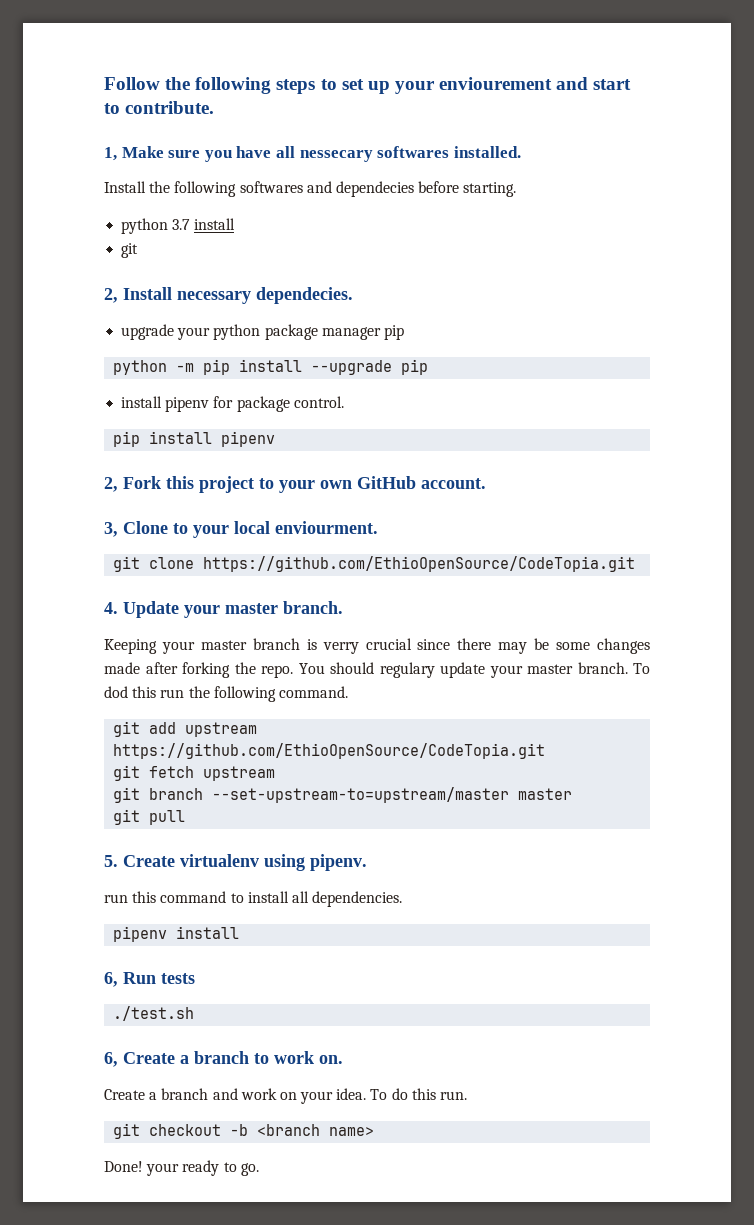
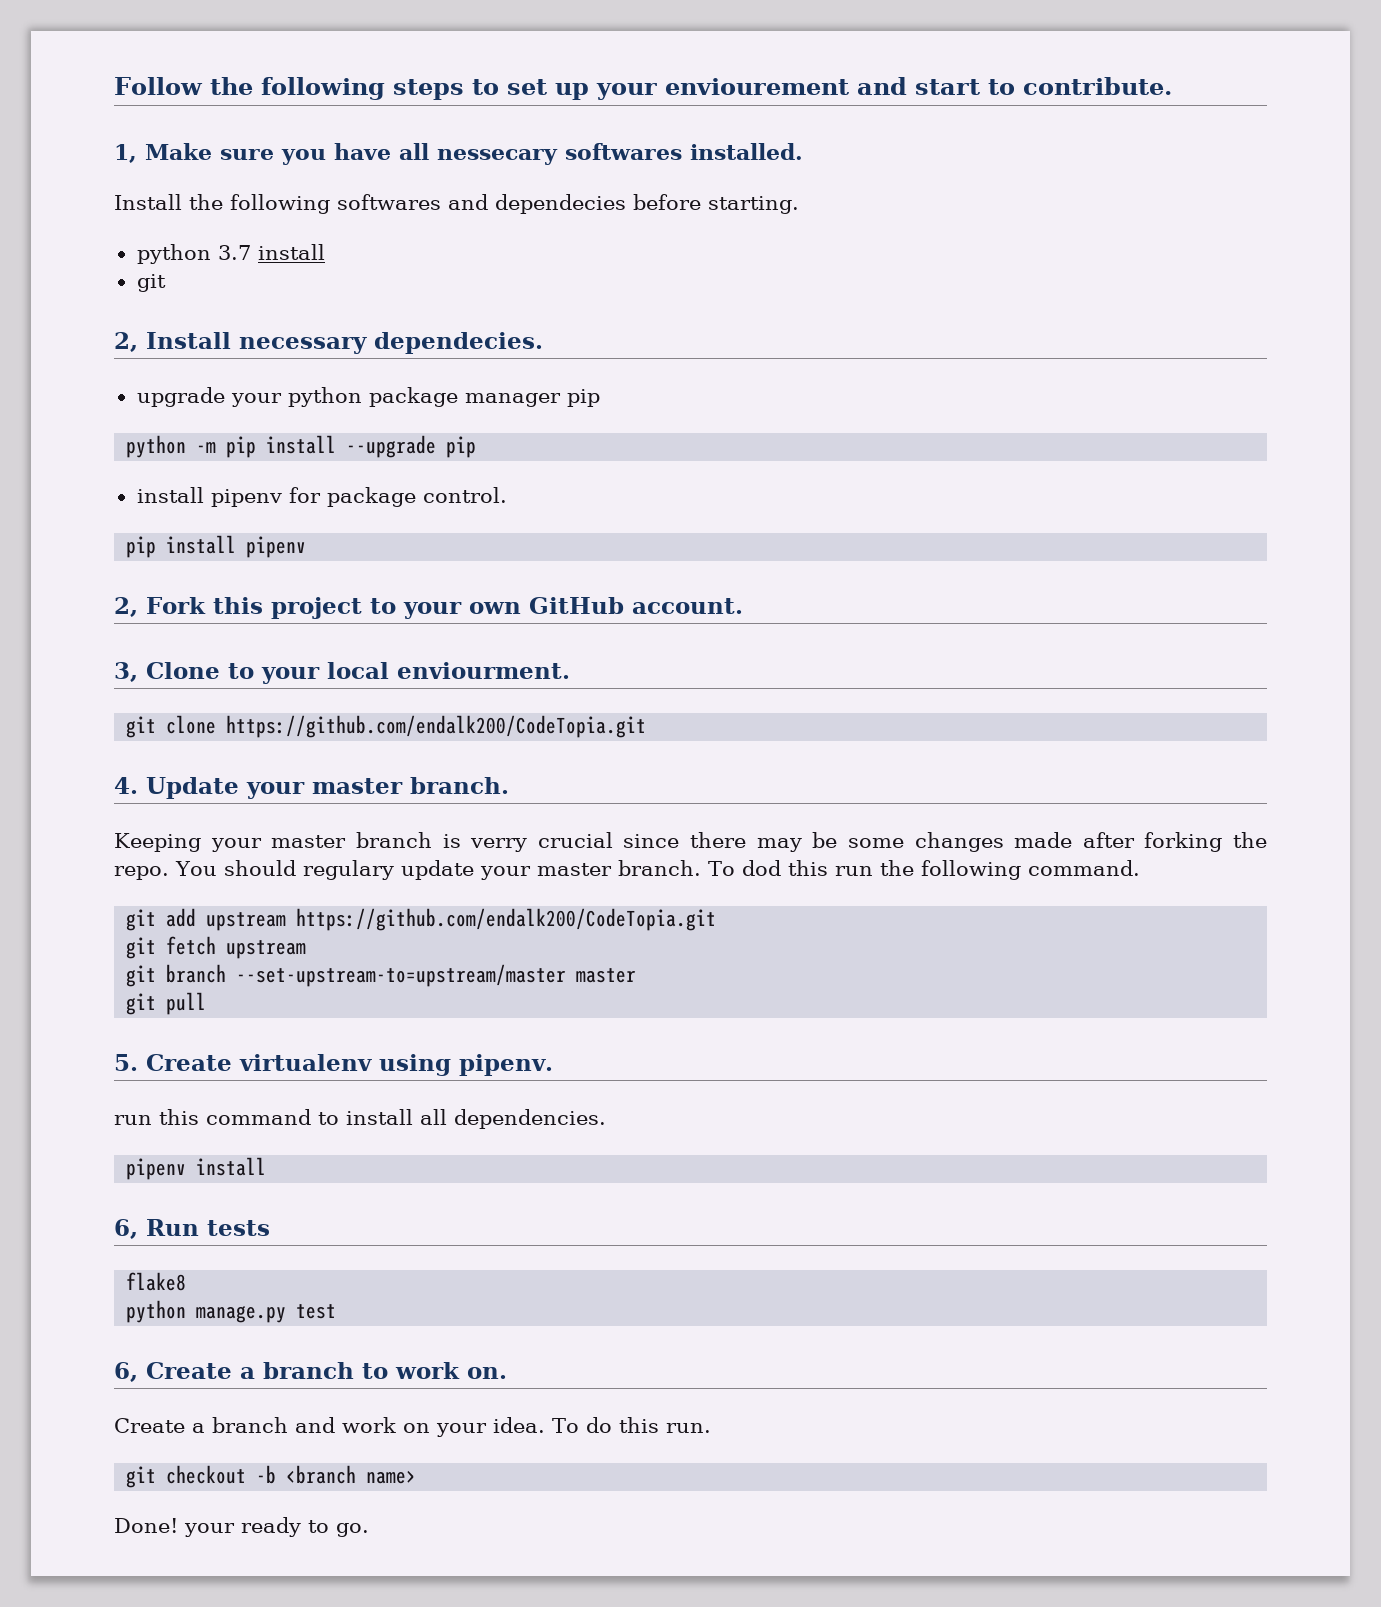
- git clone https://github.com/EthioOpenSource/CodeTopia.git
+ git clone https://github.com/endalk200/CodeTopia.git
- git add upstream https://github.com/EthioOpenSource/CodeTopia.git
+ git add upstream https://github.com/endalk200/CodeTopia.git
- ./test.sh
+ flake8
+ python manage.py test

